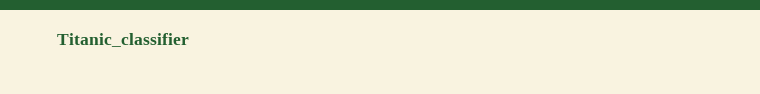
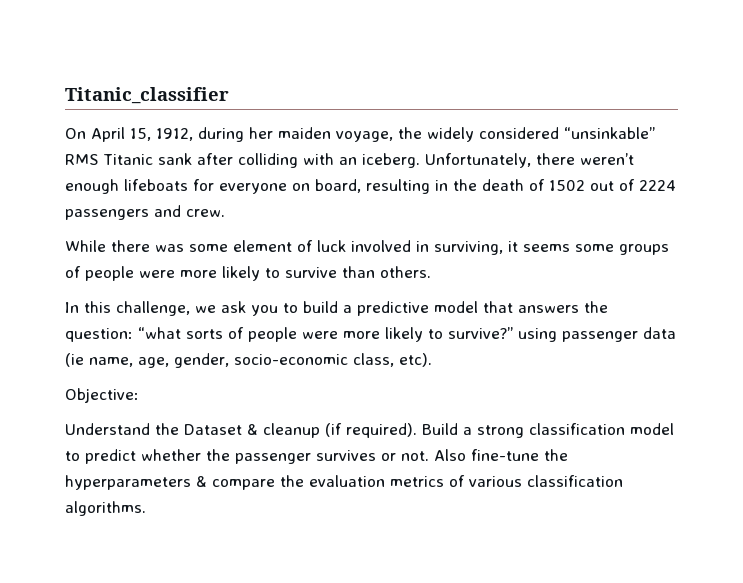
+ On April 15, 1912, during her maiden voyage, the widely considered “unsinkable” RMS Titanic sank after colliding with an iceberg. Unfortunately, there weren’t enough lifeboats for everyone on board, resulting in the death of 1502 out of 2224 passengers and crew.
+ While there was some element of luck involved in surviving, it seems some groups of people were more likely to survive than others.
+ In this challenge, we ask you to build a predictive model that answers the question: “what sorts of people were more likely to survive?” using passenger data (ie name, age, gender, socio-economic class, etc).
+ Objective:
+ Understand the Dataset & cleanup (if required). Build a strong classification model to predict whether the passenger survives or not. Also fine-tune the hyperparameters & compare the evaluation metrics of various classification algorithms.

